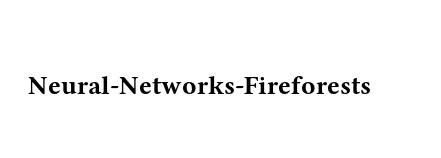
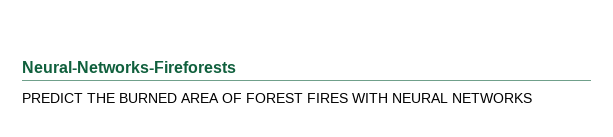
+ PREDICT THE BURNED AREA OF FOREST FIRES WITH NEURAL NETWORKS

